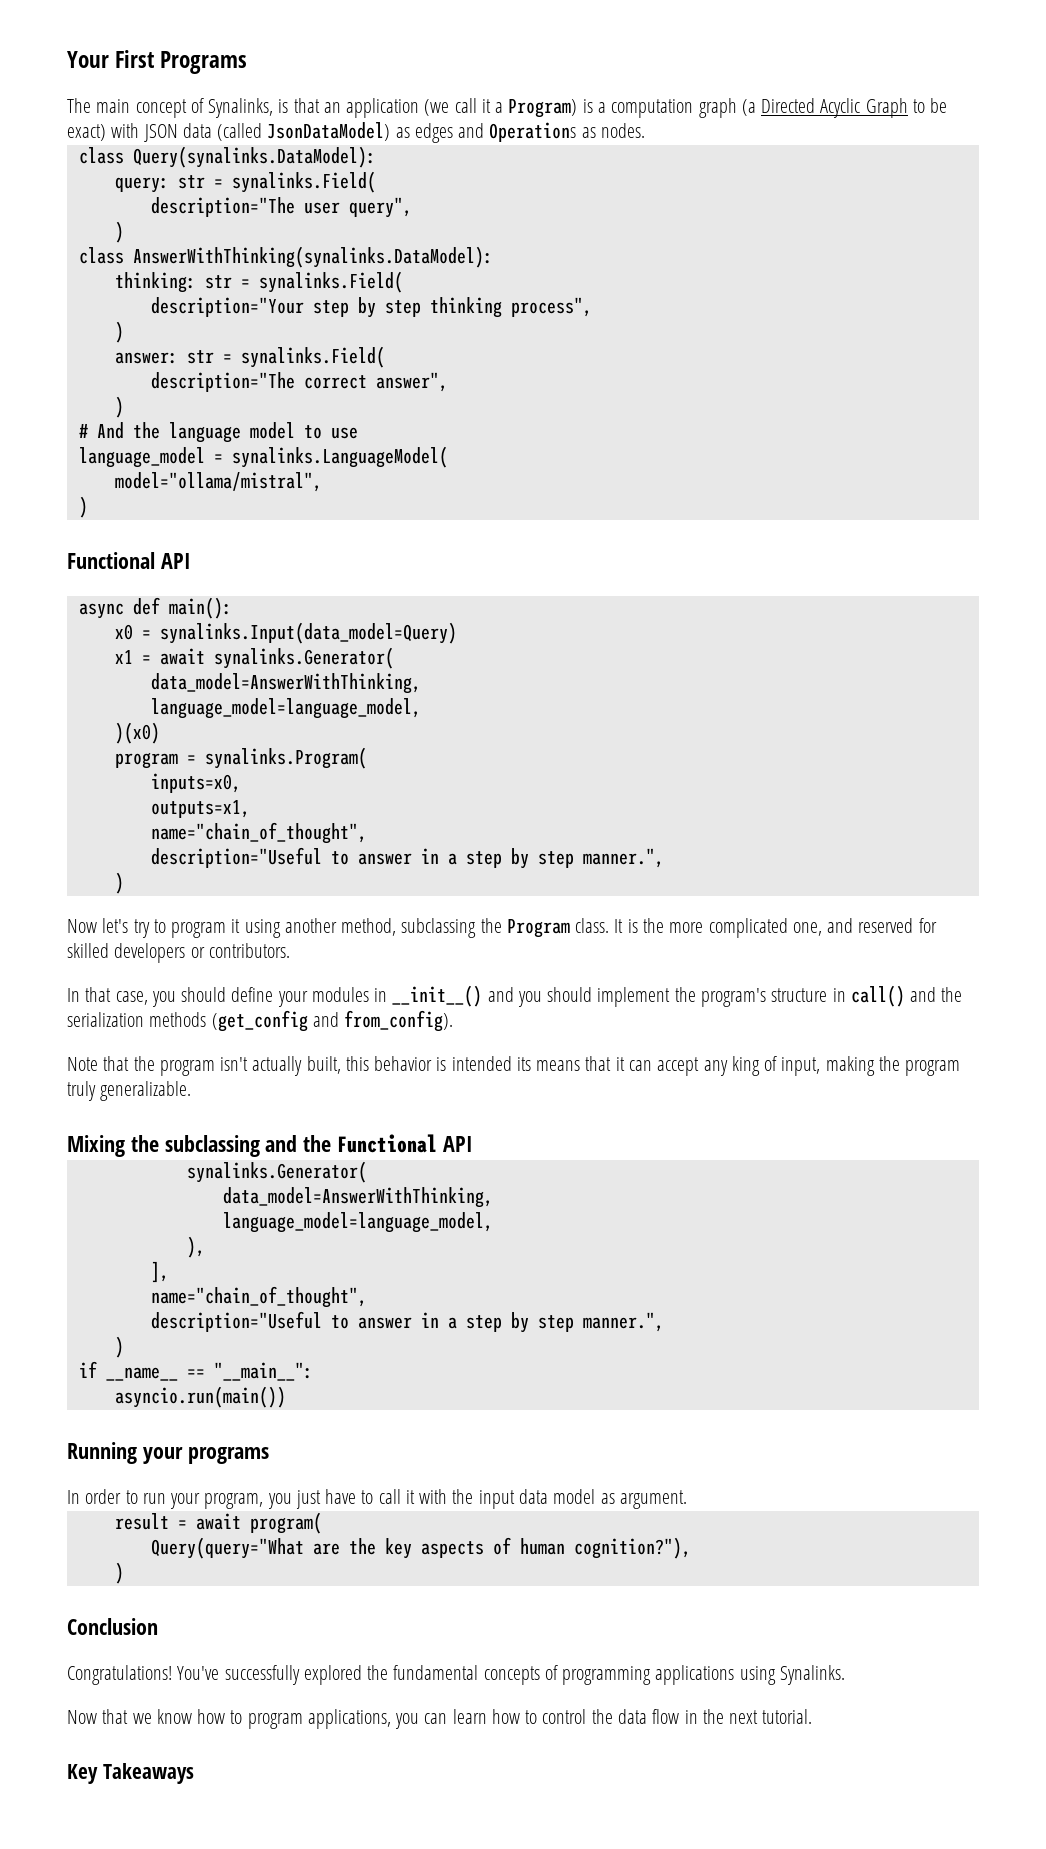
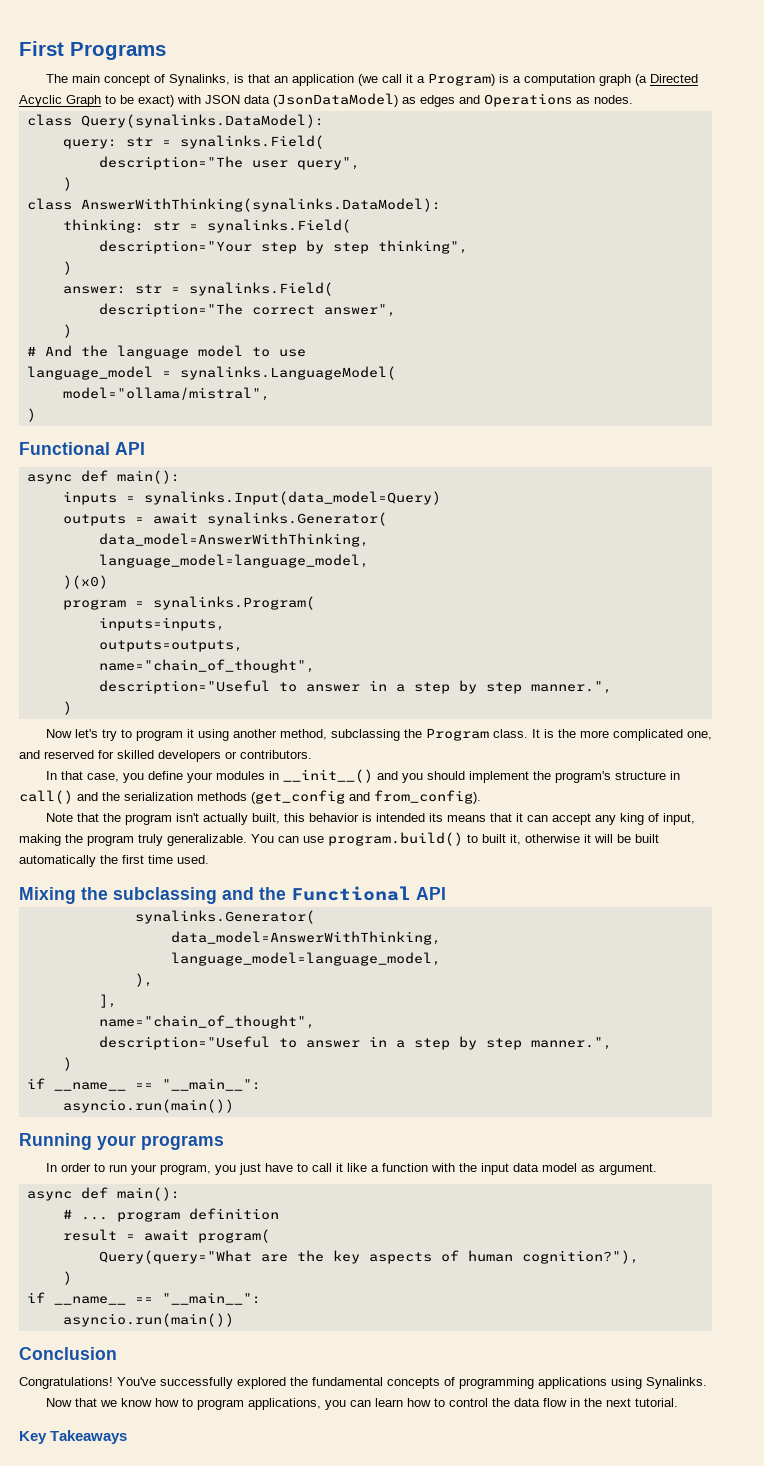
- Your First Programs
+ First Programs
- The main concept of Synalinks, is that an application (we call it a Program) is a computation graph (a Directed Acyclic Graph to be exact) with JSON data (called JsonDataModel) as edges and Operations as nodes.
+ The main concept of Synalinks, is that an application (we call it a Program) is a computation graph (a Directed Acyclic Graph to be exact) with JSON data (JsonDataModel) as edges and Operations as nodes.
- description="Your step by step thinking process",
+ description="Your step by step thinking",
- x0 = synalinks.Input(data_model=Query)
+ inputs = synalinks.Input(data_model=Query)
- x1 = await synalinks.Generator(
+ outputs = await synalinks.Generator(
- inputs=x0,
- outputs=x1,
+ inputs=inputs,
+ outputs=outputs,
- In that case, you should define your modules in __init__() and you should implement the program's structure in call() and the serialization methods (get_config and from_config).
+ In that case, you define your modules in __init__() and you should implement the program's structure in call() and the serialization methods (get_config and from_config).
+ You can use program.build() to built it, otherwise it will be built automatically the first time used.
- In order to run your program, you just have to call it with the input data model as argument.
+ In order to run your program, you just have to call it like a function with the input data model as argument.
+ async def main():
+ # ... program definition
  Query(query="What are the key aspects of human cognition?"),
  )
+ if __name__ == "__main__":
+ asyncio.run(main())

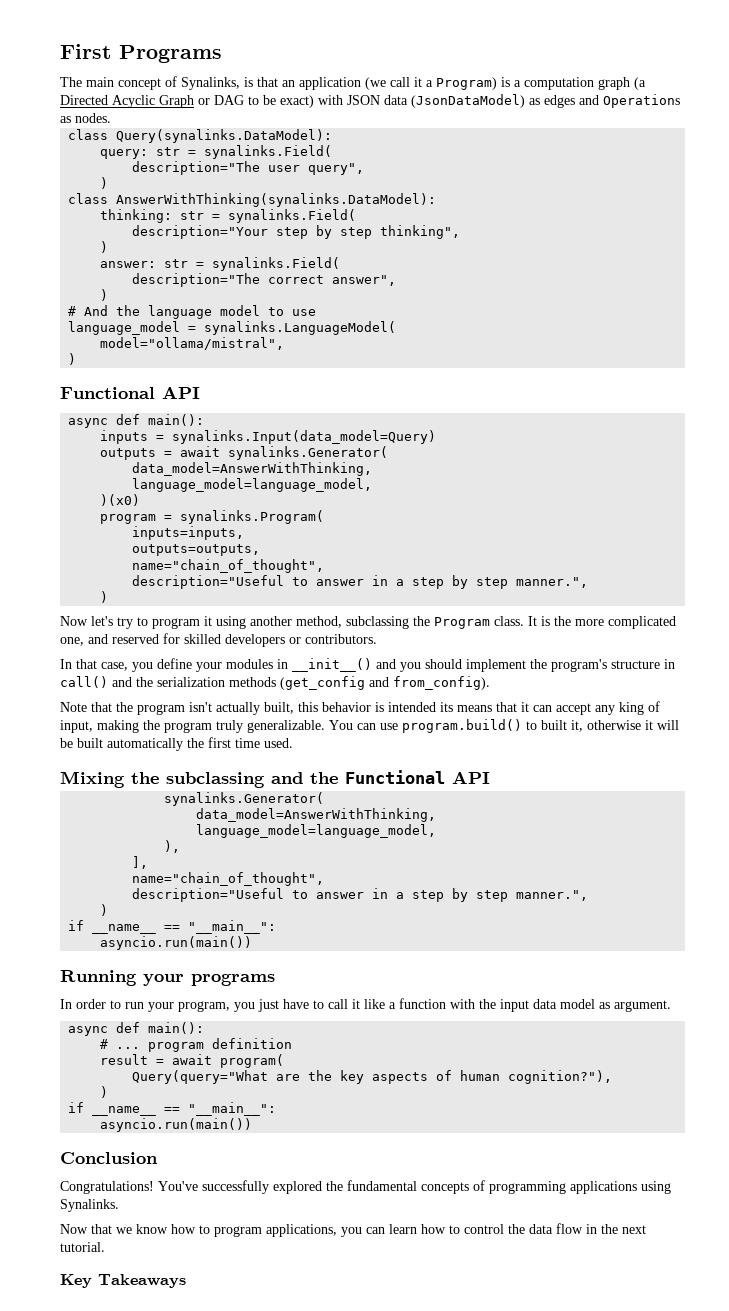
- The main concept of Synalinks, is that an application (we call it a Program) is a computation graph (a Directed Acyclic Graph to be exact) with JSON data (JsonDataModel) as edges and Operations as nodes.
+ The main concept of Synalinks, is that an application (we call it a Program) is a computation graph (a Directed Acyclic Graph or DAG to be exact) with JSON data (JsonDataModel) as edges and Operations as nodes.

